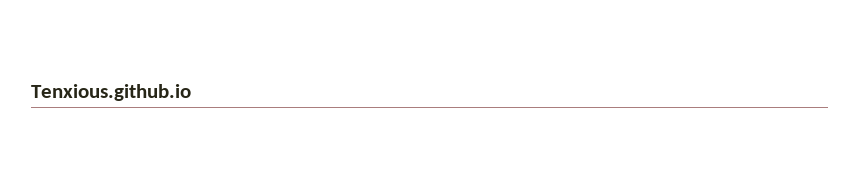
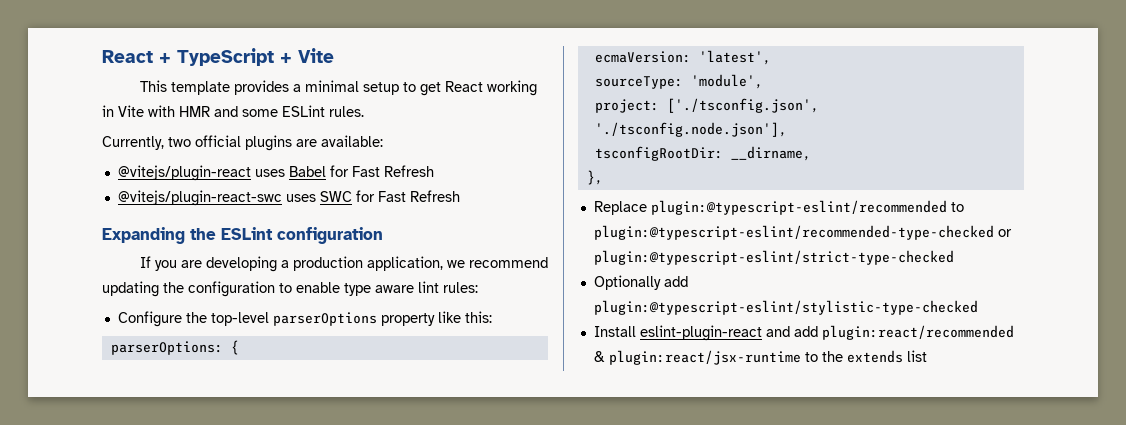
- Tenxious.github.io
+ React + TypeScript + Vite
+ This template provides a minimal setup to get React working in Vite with HMR and some ESLint rules.
+ Currently, two official plugins are available:
+ @vitejs/plugin-react uses Babel for Fast Refresh
+ @vitejs/plugin-react-swc uses SWC for Fast Refresh
+ Expanding the ESLint configuration
+ If you are developing a production application, we recommend updating the configuration to enable type aware lint rules:
+ Configure the top-level parserOptions property like this:
+ parserOptions: {
+ ecmaVersion: 'latest',
+ sourceType: 'module',
+ project: ['./tsconfig.json', './tsconfig.node.json'],
+ tsconfigRootDir: __dirname,
+ },
+ Replace plugin:@typescript-eslint/recommended to plugin:@typescript-eslint/recommended-type-checked or plugin:@typescript-eslint/strict-type-checked
+ Optionally add plugin:@typescript-eslint/stylistic-type-checked
+ Install eslint-plugin-react and add plugin:react/recommended & plugin:react/jsx-runtime to the extends list

